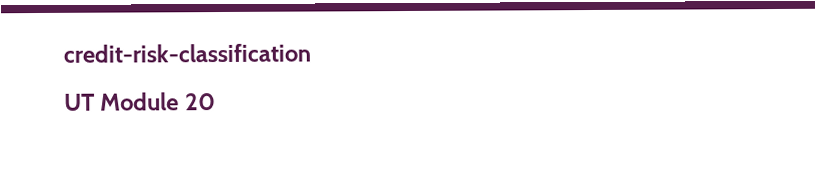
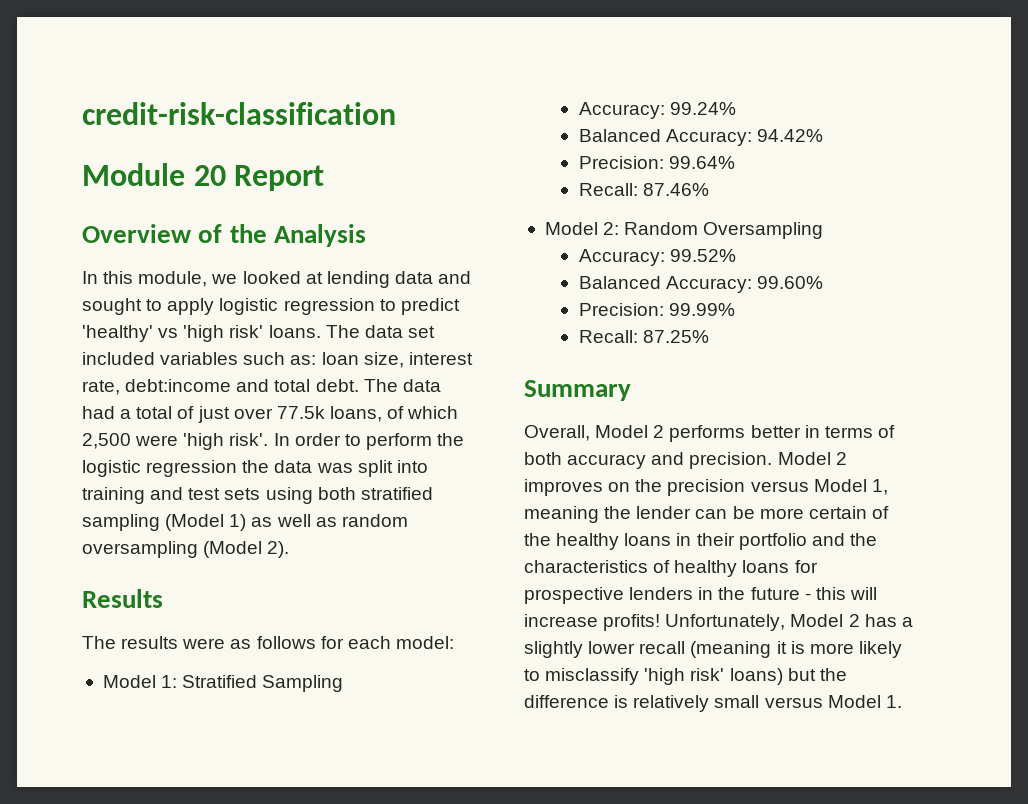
- UT Module 20
+ Module 20 Report
+ Overview of the Analysis
+ In this module, we looked at lending data and sought to apply logistic regression to predict 'healthy' vs 'high risk' loans. The data set included variables such as: loan size, interest rate, debt:income and total debt. The data had a total of just over 77.5k loans, of which 2,500 were 'high risk'. In order to perform the logistic regression the data was split into training and test sets using both stratified sampling (Model 1) as well as random oversampling (Model 2).
+ Results
+ The results were as follows for each model:
+ Model 1: Stratified Sampling
+ Accuracy: 99.24%
+ Balanced Accuracy: 94.42%
+ Precision: 99.64%
+ Recall: 87.46%
+ Model 2: Random Oversampling
+ Accuracy: 99.52%
+ Balanced Accuracy: 99.60%
+ Precision: 99.99%
+ Recall: 87.25%
+ Summary
+ Overall, Model 2 performs better in terms of both accuracy and precision. Model 2 improves on the precision versus Model 1, meaning the lender can be more certain of the healthy loans in their portfolio and the characteristics of healthy loans for prospective lenders in the future - this will increase profits! Unfortunately, Model 2 has a slightly lower recall (meaning it is more likely to misclassify 'high risk' loans) but the difference is relatively small versus Model 1.

